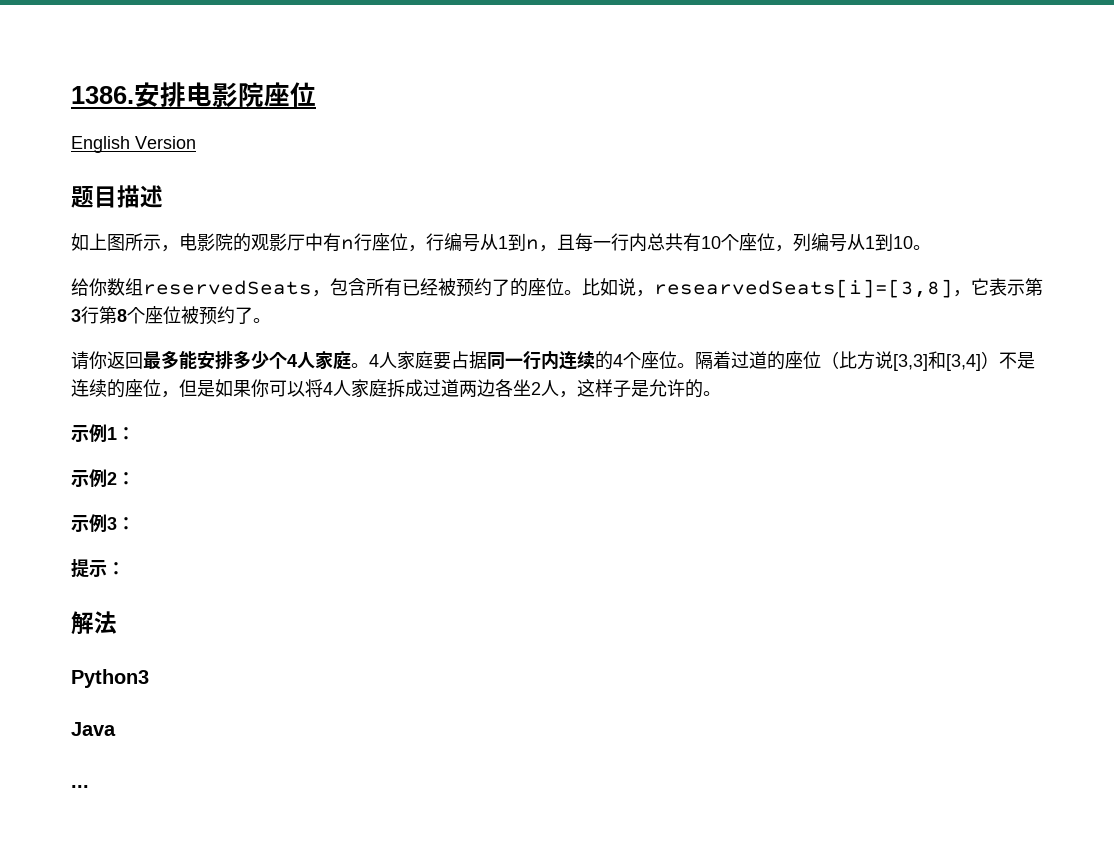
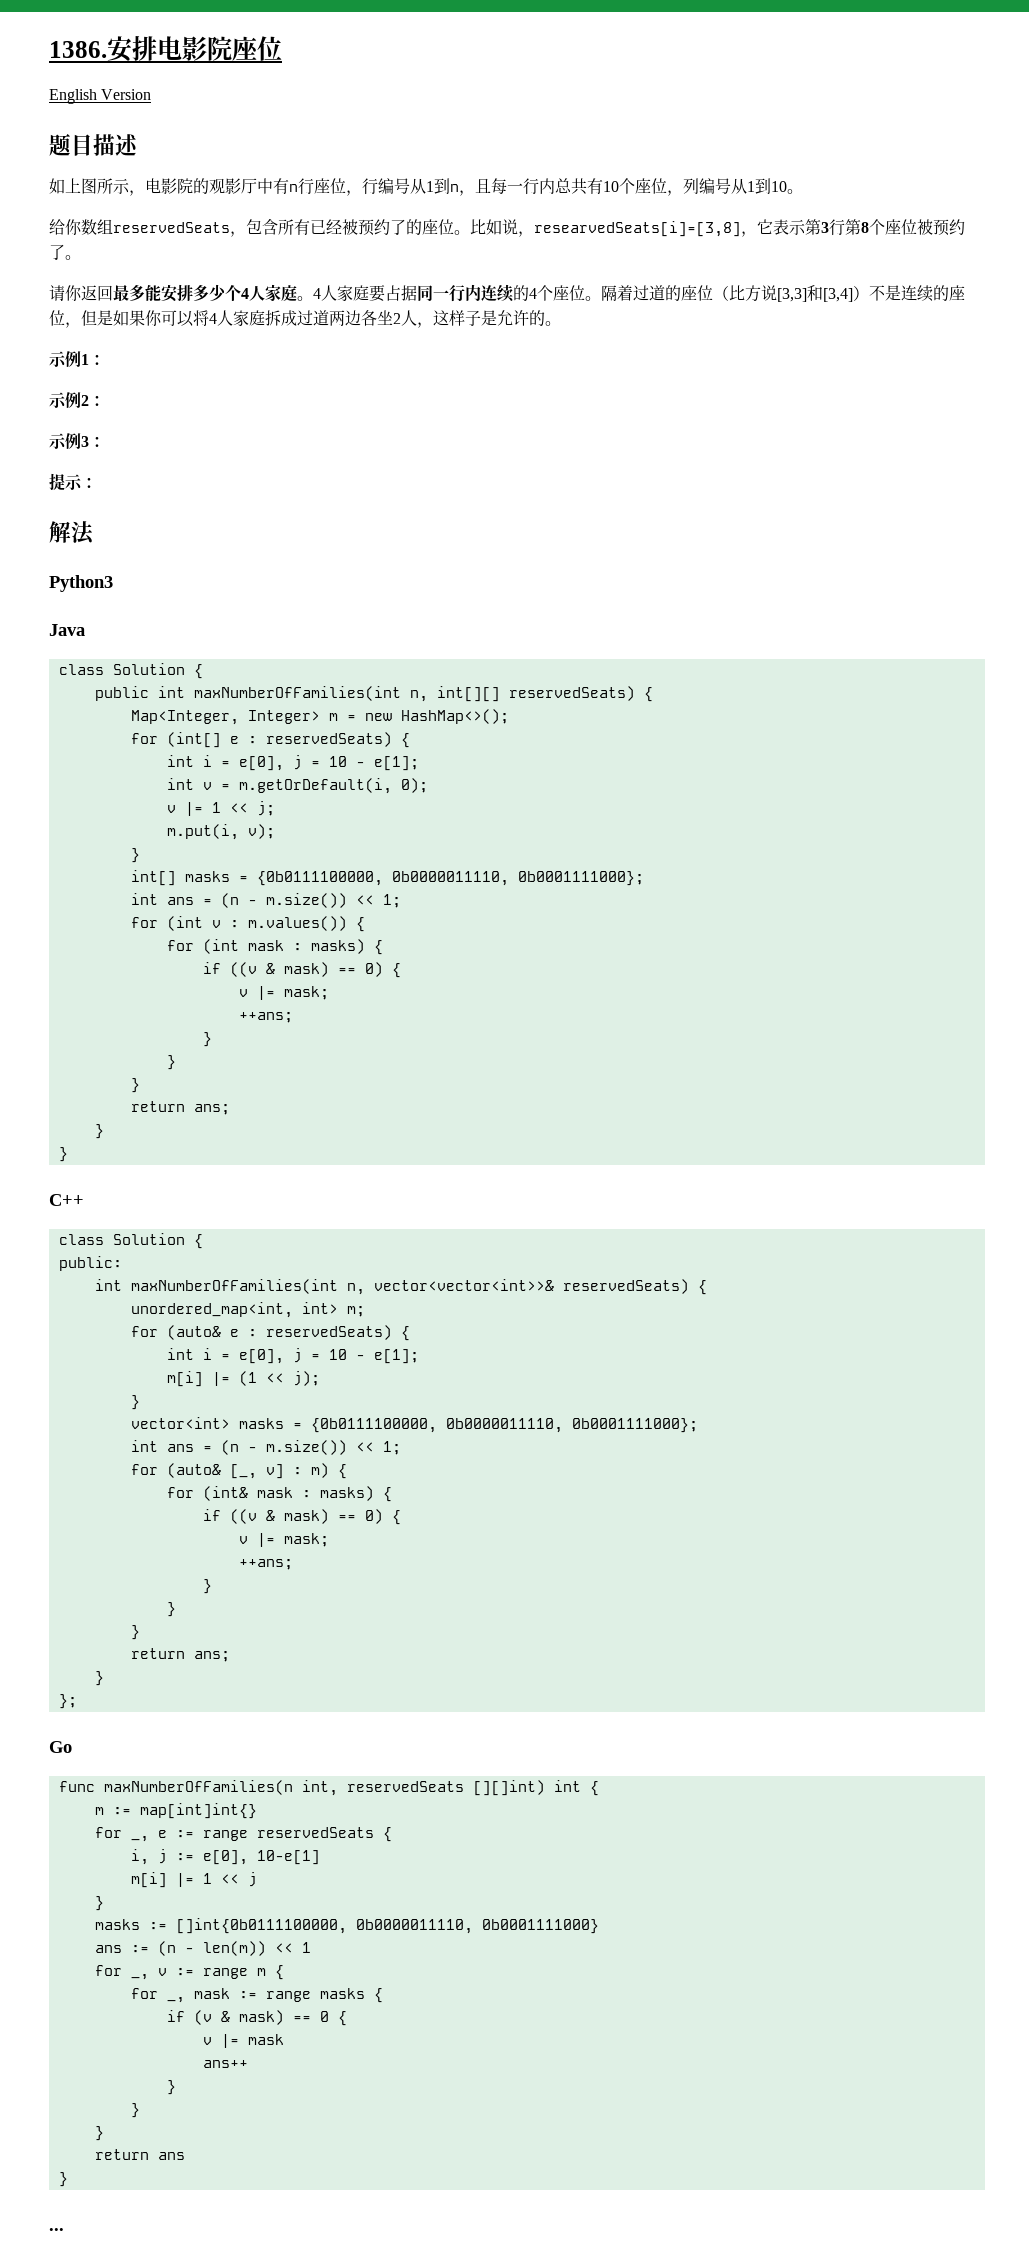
  Java
+ class Solution {
+ public int maxNumberOfFamilies(int n, int[][] reservedSeats) {
+ Map<Integer, Integer> m = new HashMap<>();
+ for (int[] e : reservedSeats) {
+ int i = e[0], j = 10 - e[1];
+ int v = m.getOrDefault(i, 0);
+ v |= 1 << j;
+ m.put(i, v);
+ }
+ int[] masks = {0b0111100000, 0b0000011110, 0b0001111000};
+ int ans = (n - m.size()) << 1;
+ for (int v : m.values()) {
+ for (int mask : masks) {
+ if ((v & mask) == 0) {
+ v |= mask;
+ ++ans;
+ }
+ }
+ }
+ return ans;
+ }
+ }
+ C++
+ class Solution {
+ public:
+ int maxNumberOfFamilies(int n, vector<vector<int>>& reservedSeats) {
+ unordered_map<int, int> m;
+ for (auto& e : reservedSeats) {
+ int i = e[0], j = 10 - e[1];
+ m[i] |= (1 << j);
+ }
+ vector<int> masks = {0b0111100000, 0b0000011110, 0b0001111000};
+ int ans = (n - m.size()) << 1;
+ for (auto& [_, v] : m) {
+ for (int& mask : masks) {
+ if ((v & mask) == 0) {
+ v |= mask;
+ ++ans;
+ }
+ }
+ }
+ return ans;
+ }
+ };
+ Go
+ func maxNumberOfFamilies(n int, reservedSeats [][]int) int {
+ m := map[int]int{}
+ for _, e := range reservedSeats {
+ i, j := e[0], 10-e[1]
+ m[i] |= 1 << j
+ }
+ masks := []int{0b0111100000, 0b0000011110, 0b0001111000}
+ ans := (n - len(m)) << 1
+ for _, v := range m {
+ for _, mask := range masks {
+ if (v & mask) == 0 {
+ v |= mask
+ ans++
+ }
+ }
+ }
+ return ans
+ }

